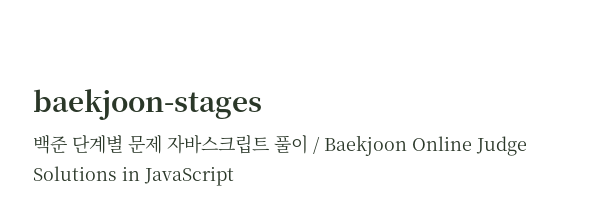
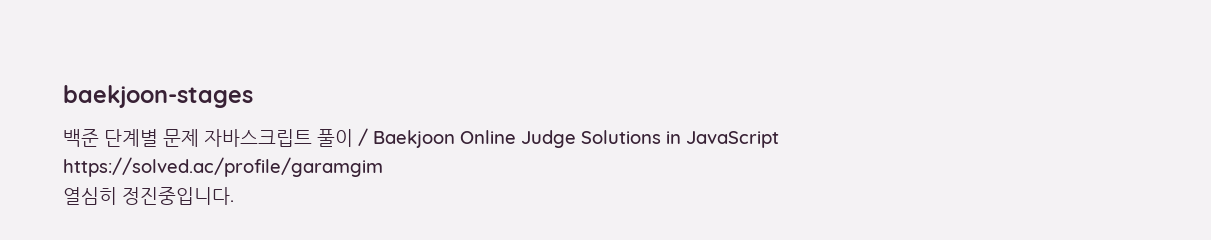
+ https://solved.ac/profile/garamgim
+ 열심히 정진중입니다.

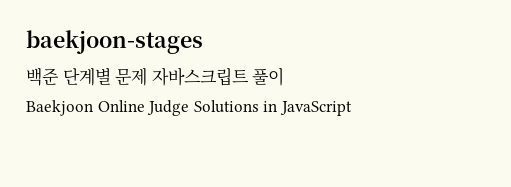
- 백준 단계별 문제 자바스크립트 풀이 / Baekjoon Online Judge Solutions in JavaScript
+ 백준 단계별 문제 자바스크립트 풀이
+ Baekjoon Online Judge Solutions in JavaScript
- https://solved.ac/profile/garamgim
- 열심히 정진중입니다.

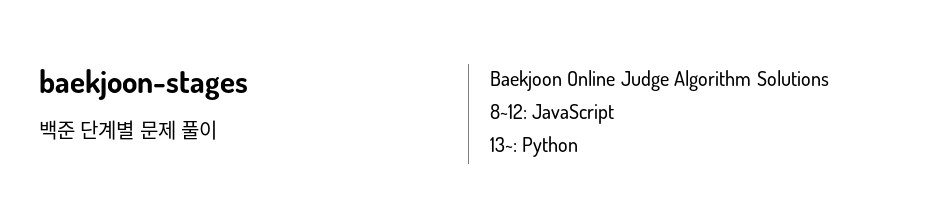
- 백준 단계별 문제 자바스크립트 풀이
+ 백준 단계별 문제 풀이
- Baekjoon Online Judge Solutions in JavaScript
+ Baekjoon Online Judge Algorithm Solutions
+ 8~12: JavaScript
+ 13~: Python

